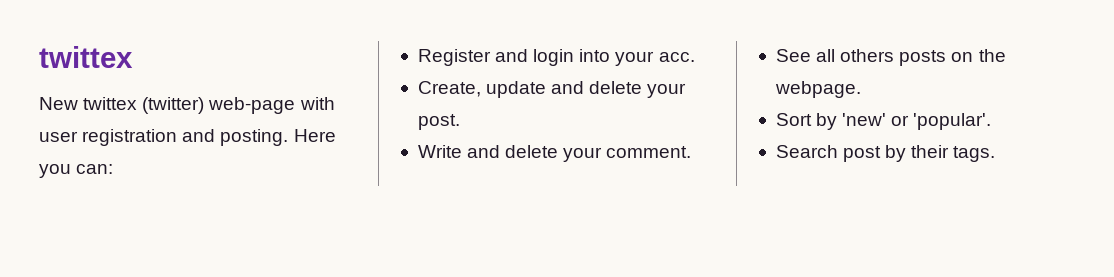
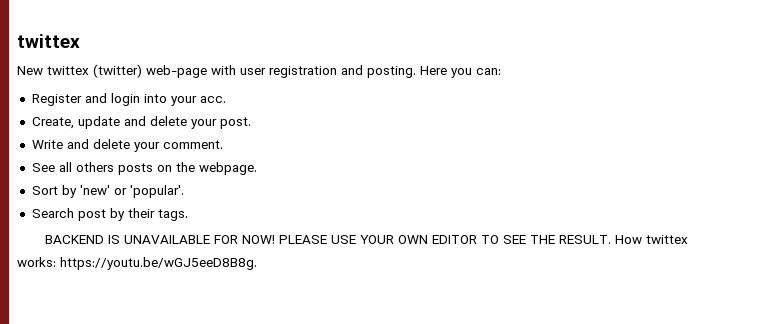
+ BACKEND IS UNAVAILABLE FOR NOW! PLEASE USE YOUR OWN EDITOR TO SEE THE RESULT. How twittex works: https://youtu.be/wGJ5eeD8B8g.

